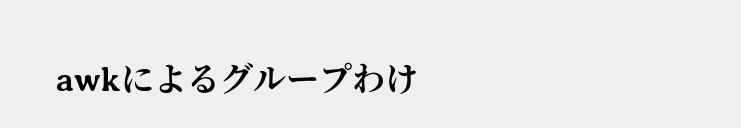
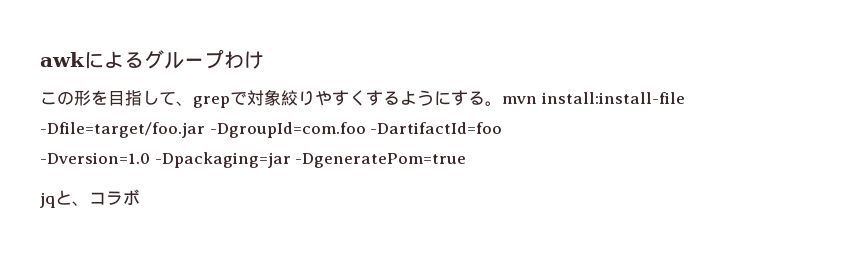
+ この形を目指して、grepで対象絞りやすくするようにする。mvn install:install-file -Dfile=target/foo.jar -DgroupId=com.foo -DartifactId=foo
+ -Dversion=1.0 -Dpackaging=jar -DgeneratePom=true
+ jqと、コラボ

